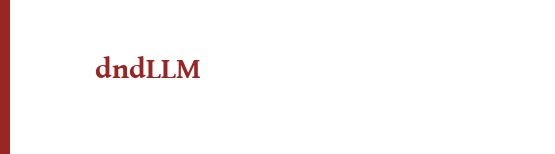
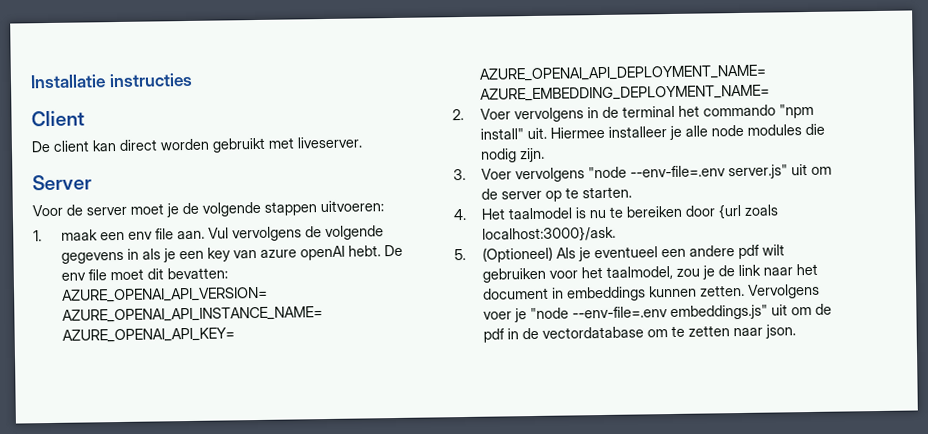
- dndLLM
+ Installatie instructies
+ Client
+ De client kan direct worden gebruikt met liveserver.
+ Server
+ Voor de server moet je de volgende stappen uitvoeren:
+ 1. maak een env file aan. Vul vervolgens de volgende gegevens in als je een key van azure openAI hebt. De env file moet dit bevatten: AZURE_OPENAI_API_VERSION= AZURE_OPENAI_API_INSTANCE_NAME= AZURE_OPENAI_API_KEY= AZURE_OPENAI_API_DEPLOYMENT_NAME= AZURE_EMBEDDING_DEPLOYMENT_NAME=
+ 2. Voer vervolgens in de terminal het commando "npm install" uit. Hiermee installeer je alle node modules die nodig zijn.
+ 3. Voer vervolgens "node --env-file=.env server.js" uit om de server op te starten.
+ 4. Het taalmodel is nu te bereiken door {url zoals localhost:3000}/ask.
+ 5. (Optioneel) Als je eventueel een andere pdf wilt gebruiken voor het taalmodel, zou je de link naar het document in embeddings kunnen zetten. Vervolgens voer je "node --env-file=.env embeddings.js" uit om de pdf in de vectordatabase om te zetten naar json.

